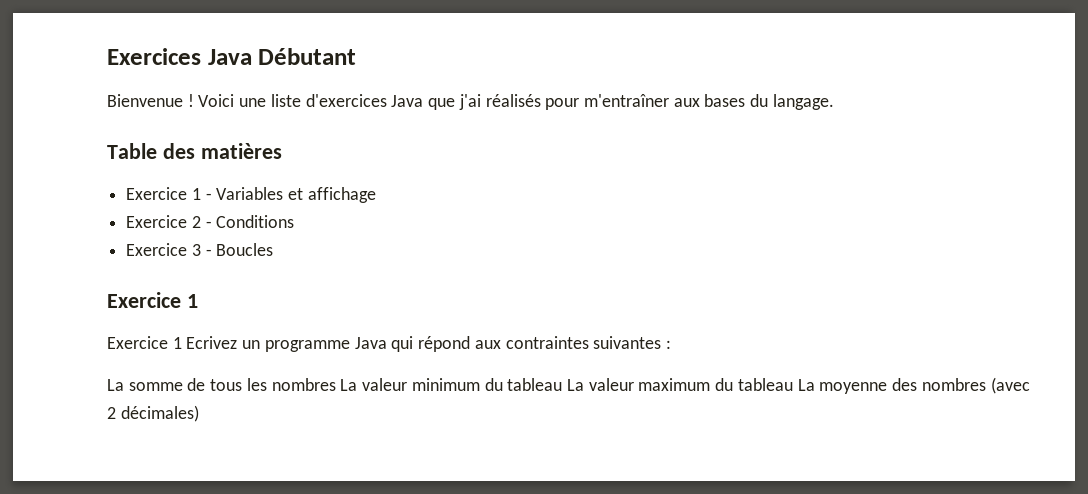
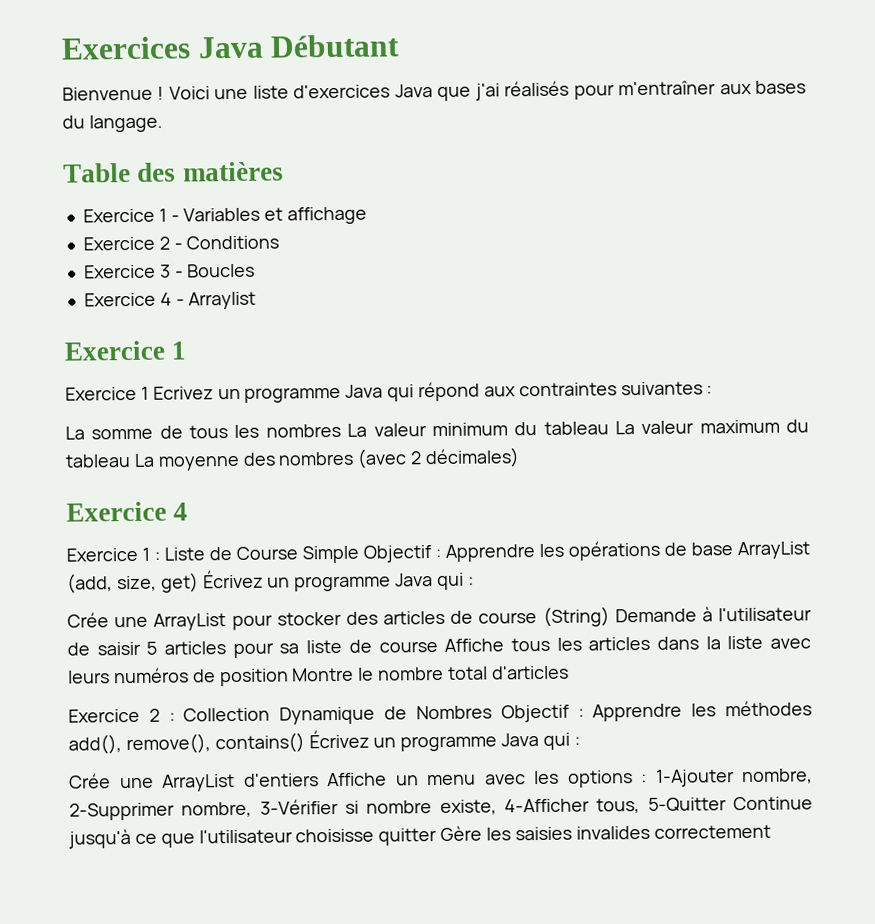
+ Exercice 4 - Arraylist
  La somme de tous les nombres La valeur minimum du tableau La valeur maximum du tableau La moyenne des nombres (avec 2 décimales)
+ Exercice 4
+ Exercice 1 : Liste de Course Simple Objectif : Apprendre les opérations de base ArrayList (add, size, get) Écrivez un programme Java qui :
+ Crée une ArrayList pour stocker des articles de course (String) Demande à l'utilisateur de saisir 5 articles pour sa liste de course Affiche tous les articles dans la liste avec leurs numéros de position Montre le nombre total d'articles
+ Exercice 2 : Collection Dynamique de Nombres Objectif : Apprendre les méthodes add(), remove(), contains() Écrivez un programme Java qui :
+ Crée une ArrayList d'entiers Affiche un menu avec les options : 1-Ajouter nombre, 2-Supprimer nombre, 3-Vérifier si nombre existe, 4-Afficher tous, 5-Quitter Continue jusqu'à ce que l'utilisateur choisisse quitter Gère les saisies invalides correctement

